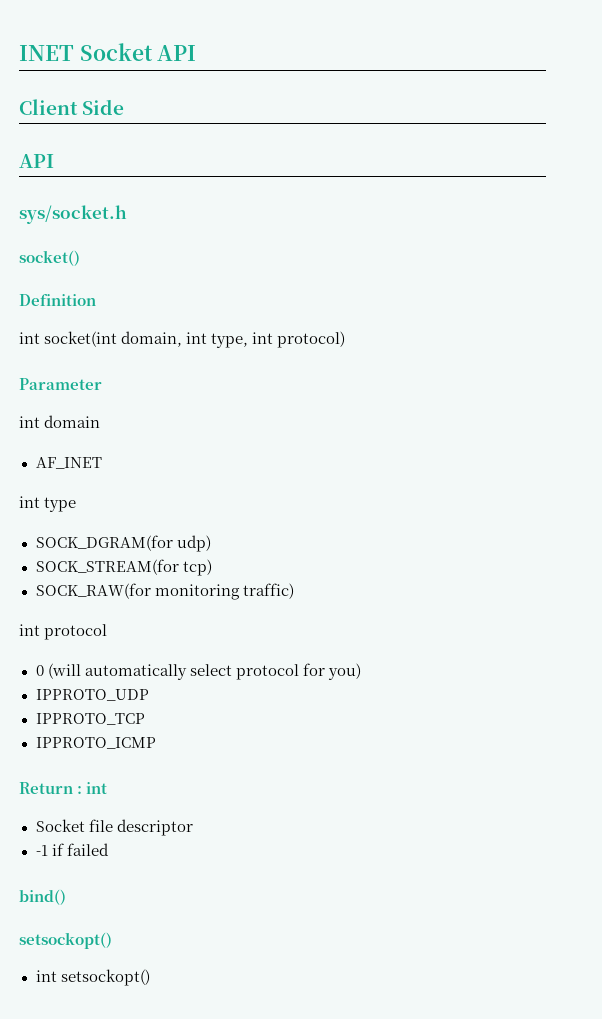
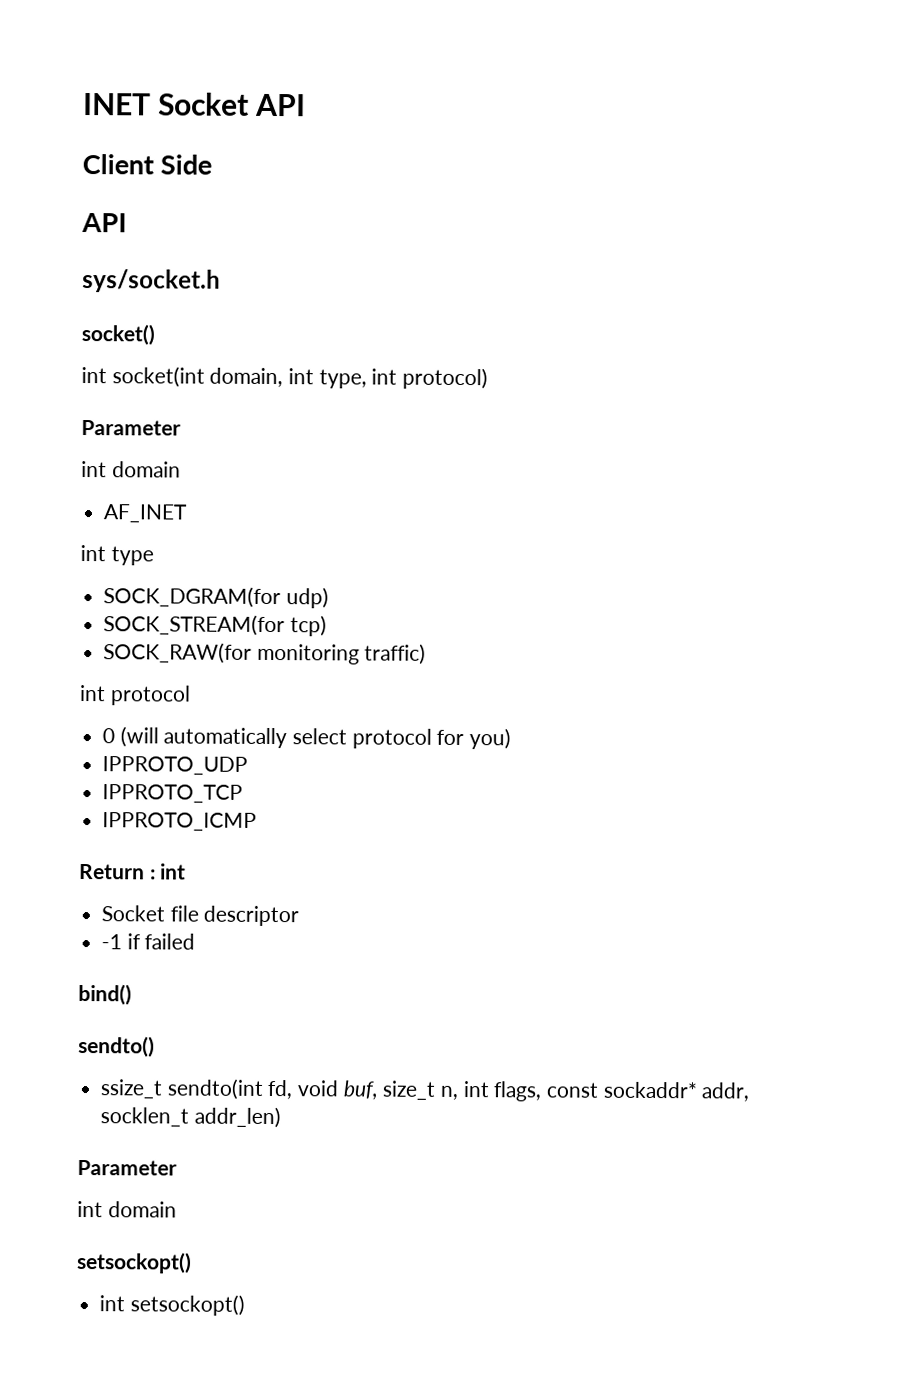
- Definition
+ sendto()
+ ssize_t sendto(int fd, void buf, size_t n, int flags, const sockaddr* addr, socklen_t addr_len)
+ Parameter
+ int domain

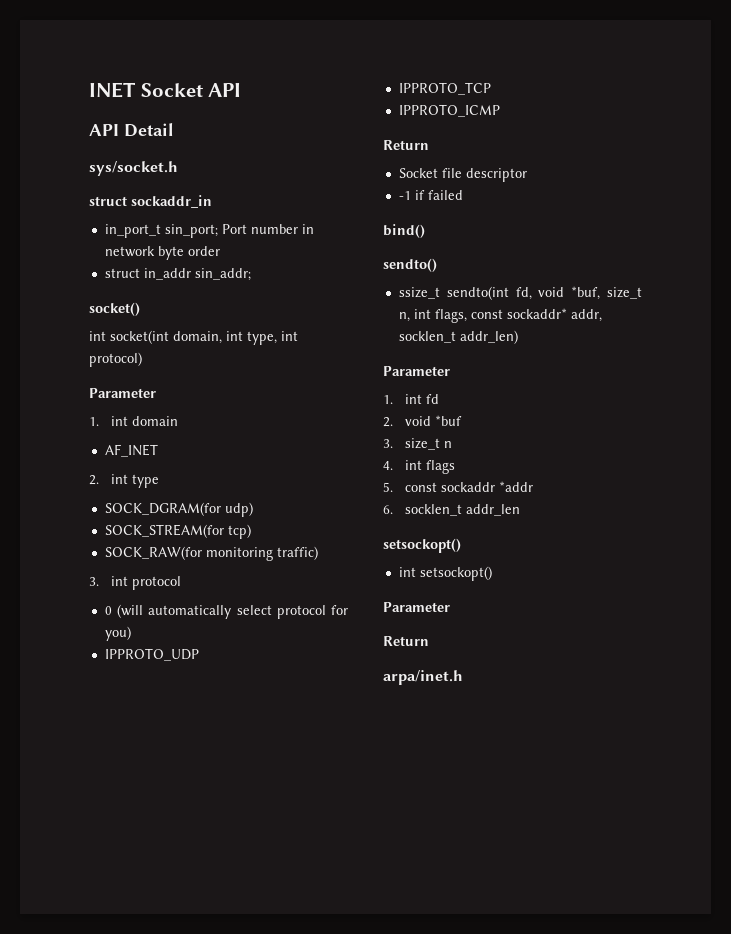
- Client Side
- API
+ API Detail
+ struct sockaddr_in
+ in_port_t sin_port; Port number in network byte order
+ struct in_addr sin_addr;
  int socket(int domain, int type, int protocol)
  Parameter
- int domain
+ 1. int domain
- int type
+ 2. int type
- int protocol
+ 3. int protocol
  IPPROTO_ICMP
- Return : int
+ Return
- ssize_t sendto(int fd, void buf, size_t n, int flags, const sockaddr* addr, socklen_t addr_len)
+ ssize_t sendto(int fd, void *buf, size_t n, int flags, const sockaddr* addr, socklen_t addr_len)
  Parameter
- int domain
+ 1. int fd
+ 2. void *buf
+ 3. size_t n
+ 4. int flags
+ 5. const sockaddr *addr
+ 6. socklen_t addr_len
  int setsockopt()
+ Parameter
+ Return
+ arpa/inet.h

